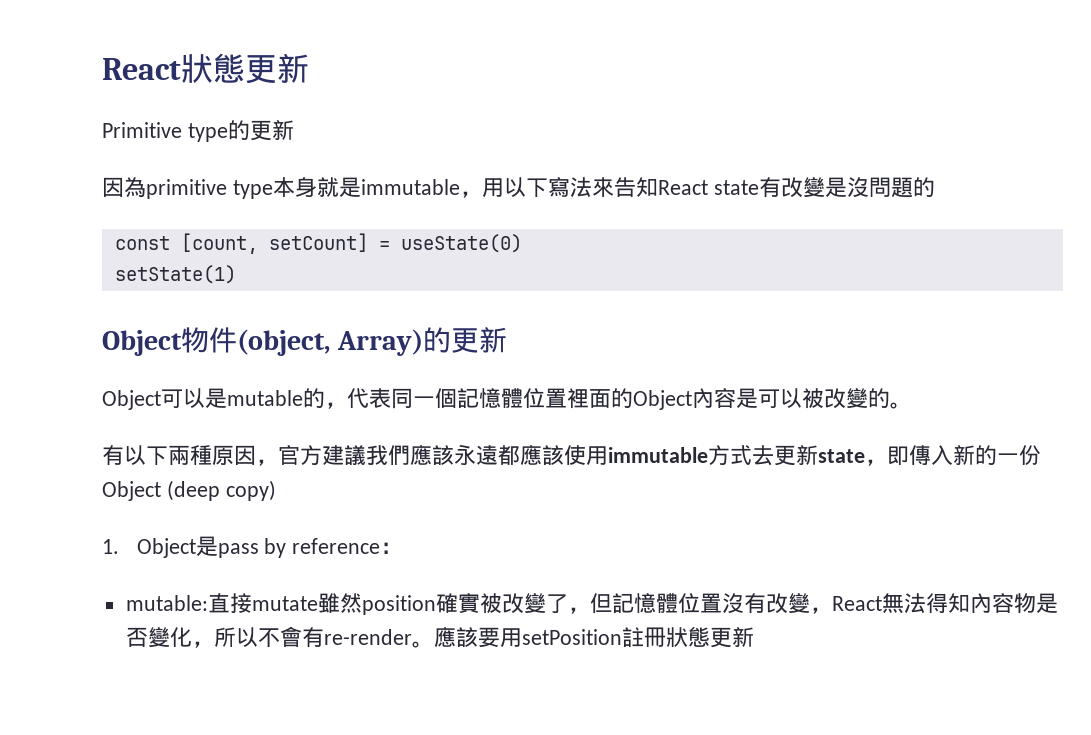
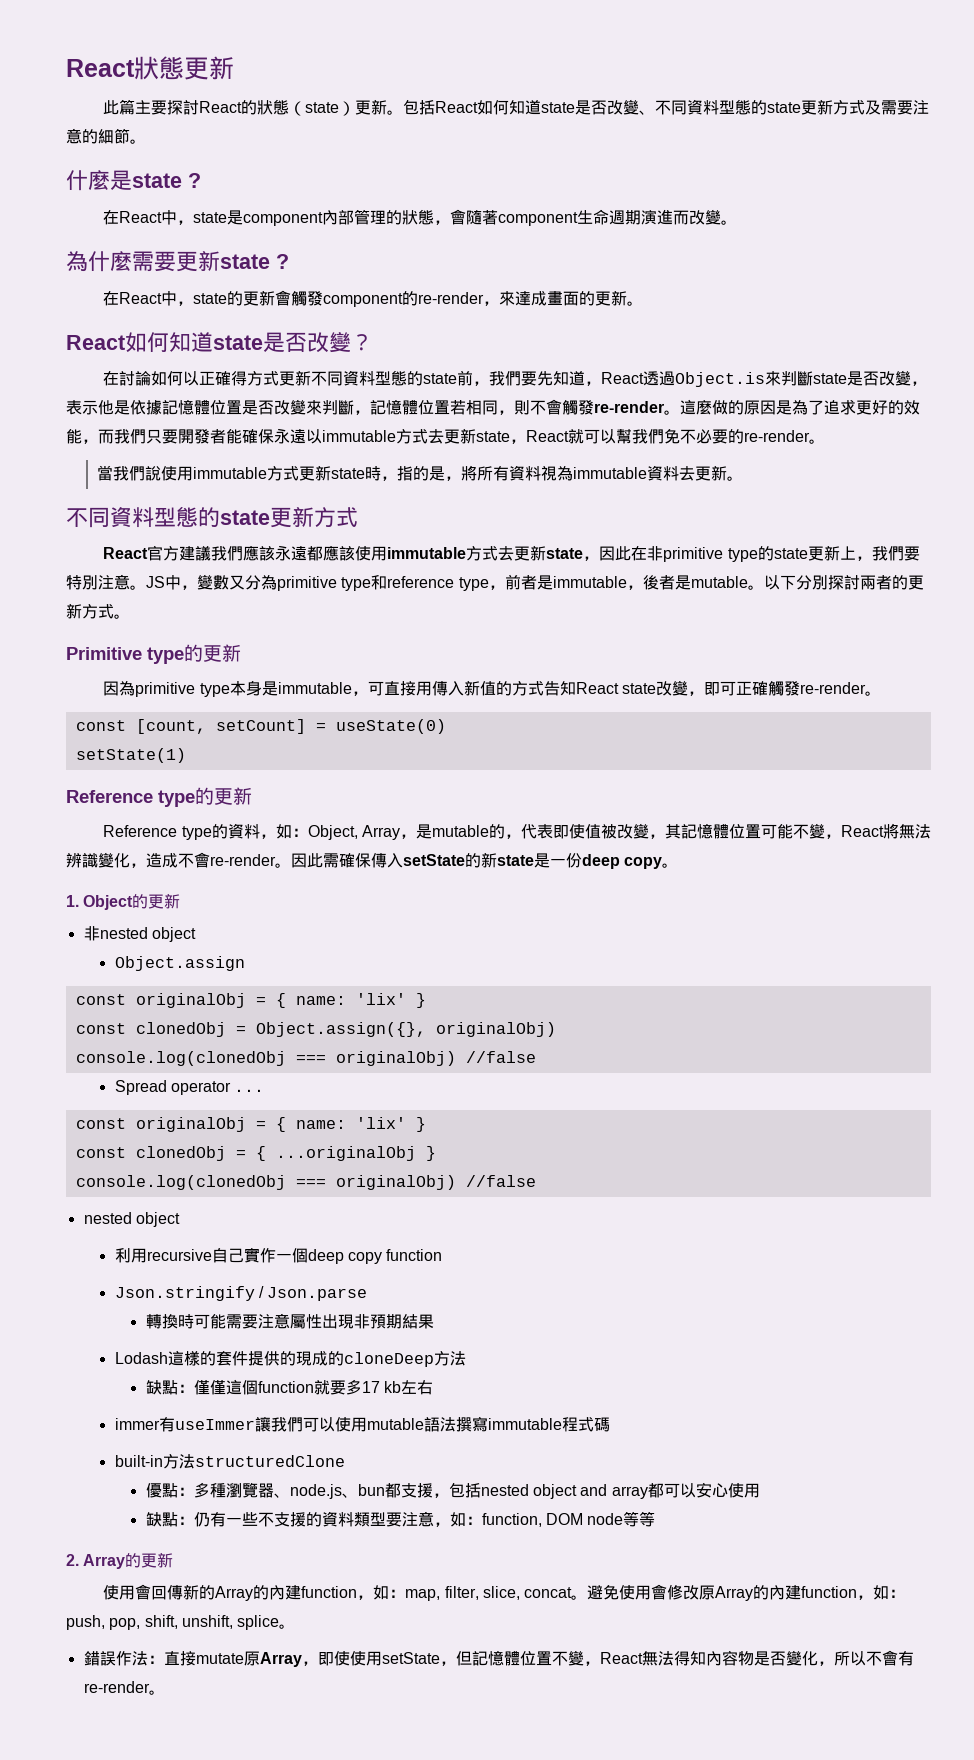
+ 此篇主要探討React的狀態（state）更新。包括React如何知道state是否改變、不同資料型態的state更新方式及需要注意的細節。
+ 什麼是state ?
+ 在React中，state是component內部管理的狀態，會隨著component生命週期演進而改變。
+ 為什麼需要更新state ?
+ 在React中，state的更新會觸發component的re-render，來達成畫面的更新。
+ React如何知道state是否改變？
+ 在討論如何以正確得方式更新不同資料型態的state前，我們要先知道，React透過Object.is來判斷state是否改變，表示他是依據記憶體位置是否改變來判斷，記憶體位置若相同，則不會觸發re-render。這麼做的原因是為了追求更好的效能，而我們只要開發者能確保永遠以immutable方式去更新state，React就可以幫我們免不必要的re-render。
+ 當我們說使用immutable方式更新state時，指的是，將所有資料視為immutable資料去更新。
+ 不同資料型態的state更新方式
+ React官方建議我們應該永遠都應該使用immutable方式去更新state，因此在非primitive type的state更新上，我們要特別注意。JS中，變數又分為primitive type和reference type，前者是immutable，後者是mutable。以下分別探討兩者的更新方式。
  Primitive type的更新
- 因為primitive type本身就是immutable，用以下寫法來告知React state有改變是沒問題的
+ 因為primitive type本身是immutable，可直接用傳入新值的方式告知React state改變，即可正確觸發re-render。
  const [count, setCount] = useState(0)
  setState(1)
- Object物件(object, Array)的更新
- Object可以是mutable的，代表同一個記憶體位置裡面的Object內容是可以被改變的。
- 有以下兩種原因，官方建議我們應該永遠都應該使用immutable方式去更新state，即傳入新的一份Object (deep copy)
- 1. Object是pass by reference：
- mutable:直接mutate雖然position確實被改變了，但記憶體位置沒有改變，React無法得知內容物是否變化，所以不會有re-render。應該要用setPosition註冊狀態更新
+ Reference type的更新
+ Reference type的資料，如：Object, Array，是mutable的，代表即使值被改變，其記憶體位置可能不變，React將無法辨識變化，造成不會re-render。因此需確保傳入setState的新state是一份deep copy。
+ 1. Object的更新
+ 非nested object
+ Object.assign
+ const originalObj = { name: 'lix' }
+ const clonedObj = Object.assign({}, originalObj)
+ console.log(clonedObj === originalObj) //false
+ Spread operator ...
+ const originalObj = { name: 'lix' }
+ const clonedObj = { ...originalObj }
+ console.log(clonedObj === originalObj) //false
+ nested object
+ 利用recursive自己實作一個deep copy function
+ Json.stringify / Json.parse
+ 轉換時可能需要注意屬性出現非預期結果
+ Lodash這樣的套件提供的現成的cloneDeep方法
+ 缺點：僅僅這個function就要多17 kb左右
+ immer有useImmer讓我們可以使用mutable語法撰寫immutable程式碼
+ built-in方法structuredClone
+ 優點：多種瀏覽器、node.js、bun都支援，包括nested object and array都可以安心使用
+ 缺點：仍有一些不支援的資料類型要注意，如：function, DOM node等等
+ 2. Array的更新
+ 使用會回傳新的Array的內建function，如：map, filter, slice, concat。避免使用會修改原Array的內建function，如：push, pop, shift, unshift, splice。
+ 錯誤作法：直接mutate原Array，即使使用setState，但記憶體位置不變，React無法得知內容物是否變化，所以不會有re-render。

